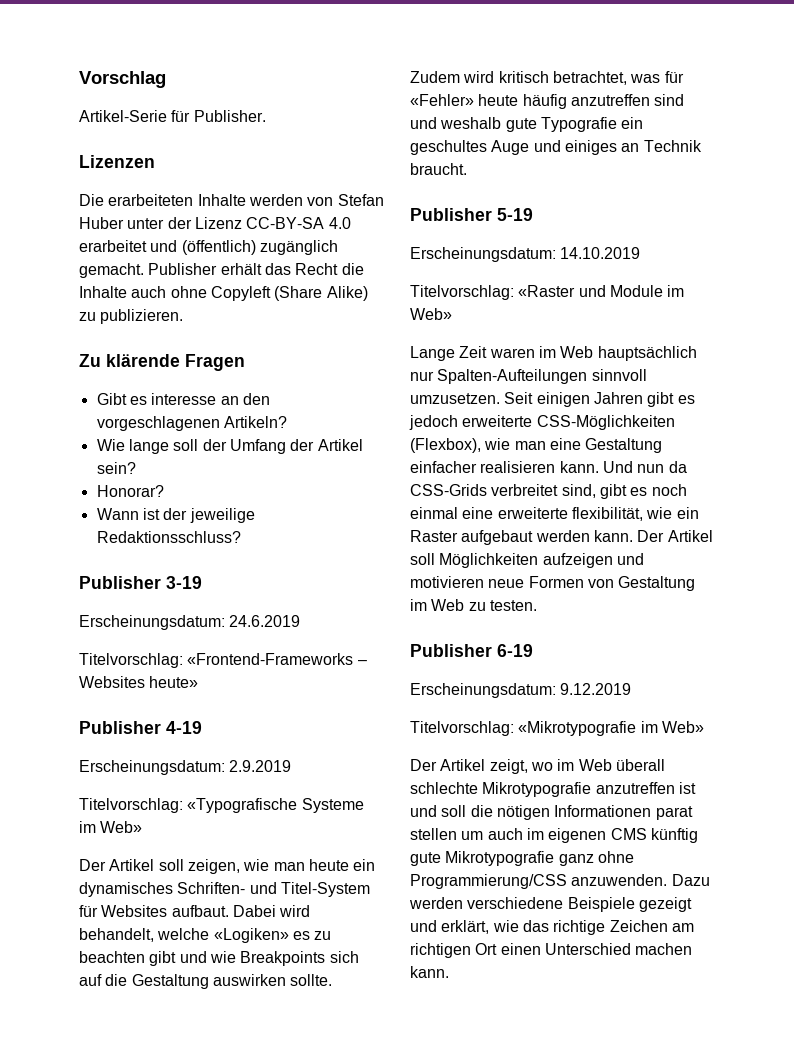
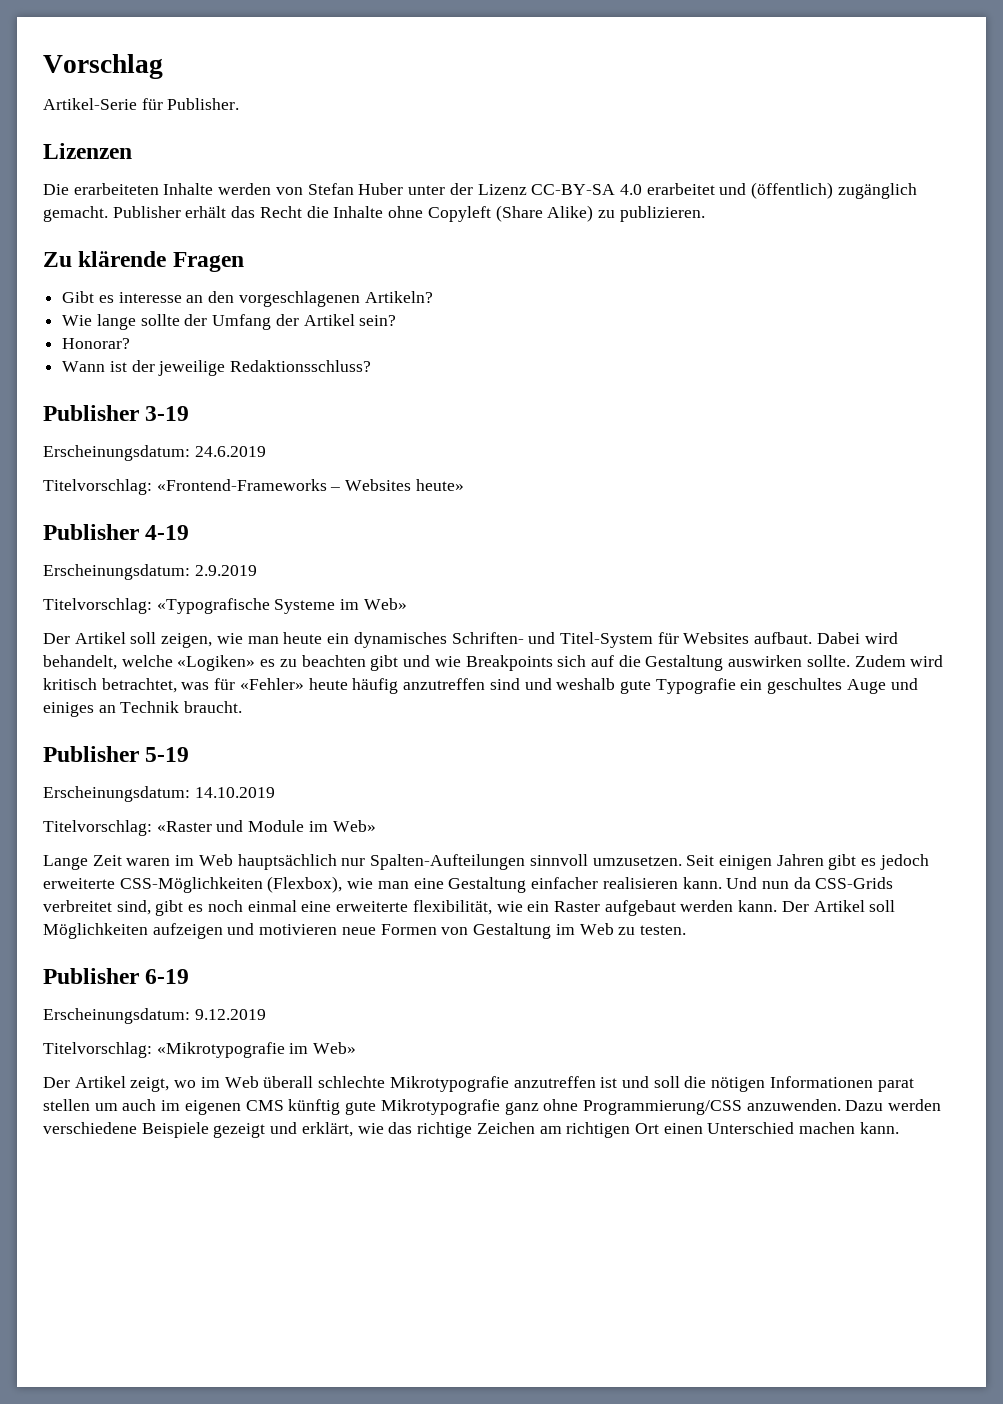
- Publisher erhält das Recht die Inhalte auch ohne Copyleft (Share Alike) zu publizieren.
+ Publisher erhält das Recht die Inhalte ohne Copyleft (Share Alike) zu publizieren.
- Wie lange soll der Umfang der Artikel sein?
+ Wie lange sollte der Umfang der Artikel sein?

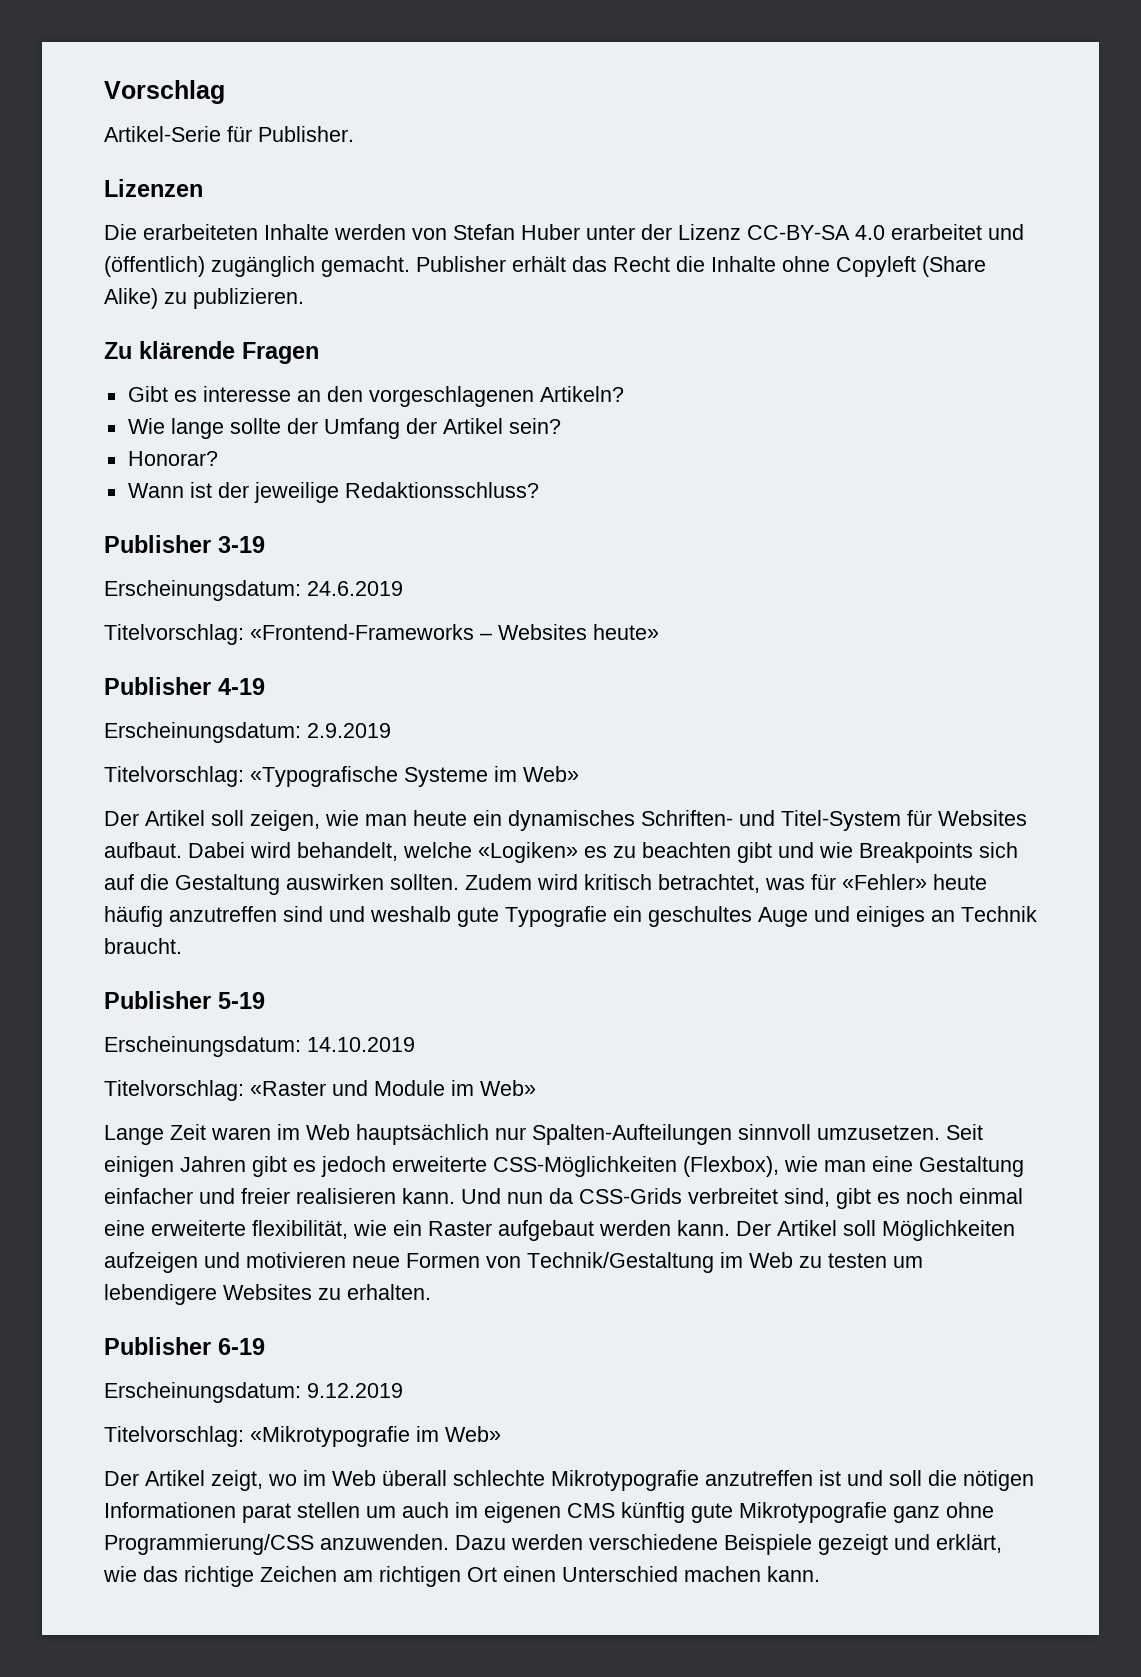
- Dabei wird behandelt, welche «Logiken» es zu beachten gibt und wie Breakpoints sich auf die Gestaltung auswirken sollte.
+ Dabei wird behandelt, welche «Logiken» es zu beachten gibt und wie Breakpoints sich auf die Gestaltung auswirken sollten.
- Seit einigen Jahren gibt es jedoch erweiterte CSS-Möglichkeiten (Flexbox), wie man eine Gestaltung einfacher realisieren kann.
+ Seit einigen Jahren gibt es jedoch erweiterte CSS-Möglichkeiten (Flexbox), wie man eine Gestaltung einfacher und freier realisieren kann.
- Der Artikel soll Möglichkeiten aufzeigen und motivieren neue Formen von Gestaltung im Web zu testen.
+ Der Artikel soll Möglichkeiten aufzeigen und motivieren neue Formen von Technik/Gestaltung im Web zu testen um lebendigere Websites zu erhalten.

